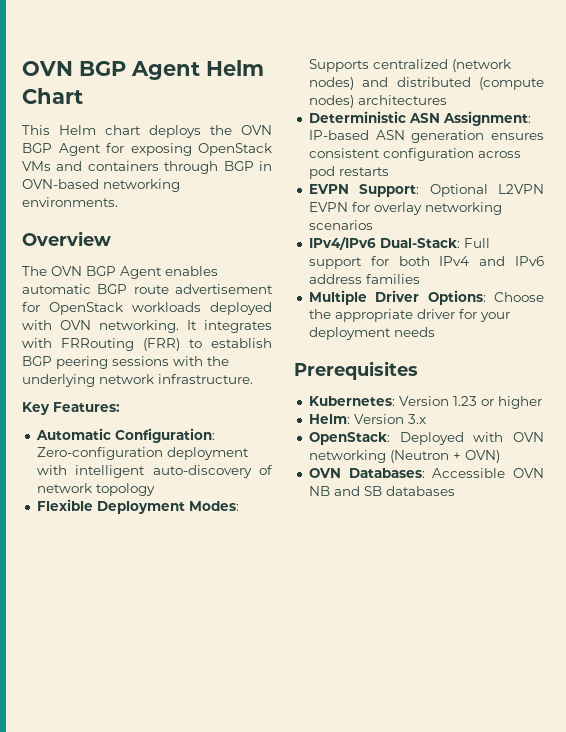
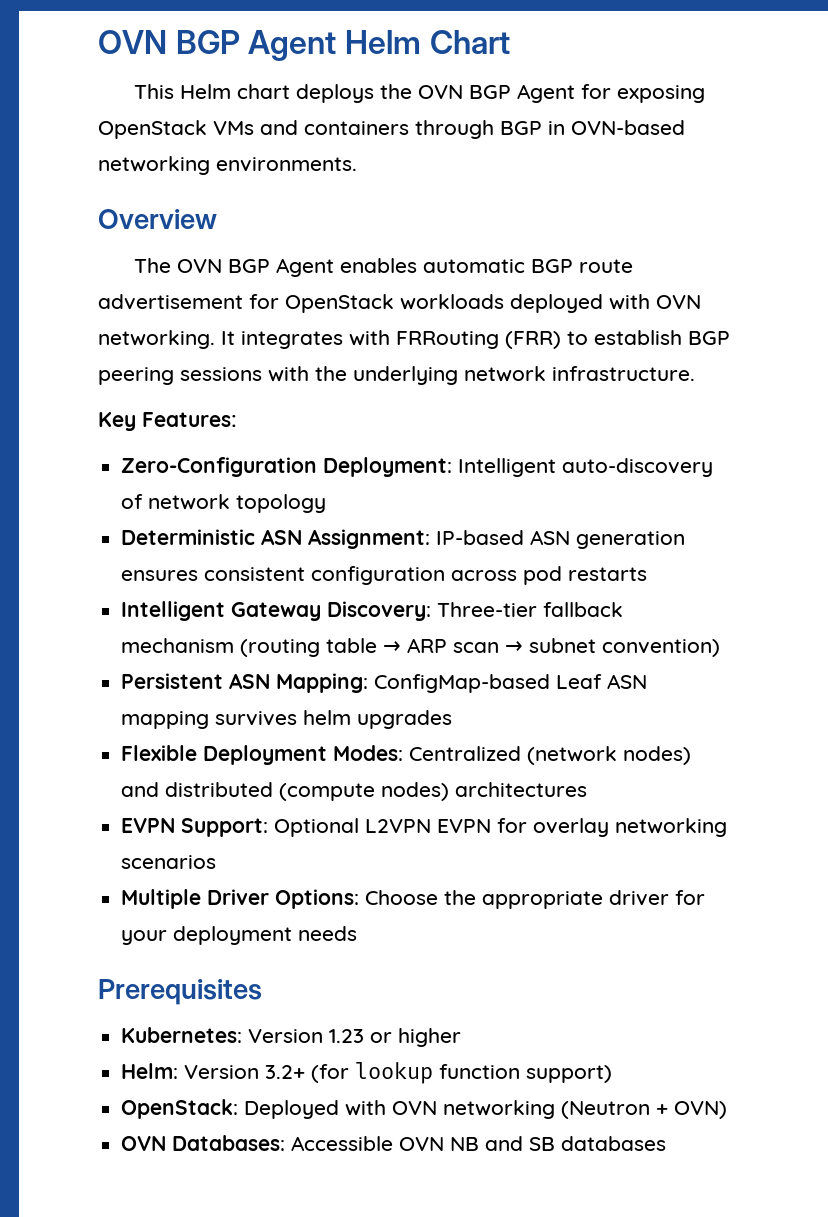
- Automatic Configuration: Zero-configuration deployment with intelligent auto-discovery of network topology
- Flexible Deployment Modes: Supports centralized (network nodes) and distributed (compute nodes) architectures
+ Zero-Configuration Deployment: Intelligent auto-discovery of network topology
+ Intelligent Gateway Discovery: Three-tier fallback mechanism (routing table → ARP scan → subnet convention)
+ Persistent ASN Mapping: ConfigMap-based Leaf ASN mapping survives helm upgrades
+ Flexible Deployment Modes: Centralized (network nodes) and distributed (compute nodes) architectures
- IPv4/IPv6 Dual-Stack: Full support for both IPv4 and IPv6 address families
- Helm: Version 3.x
+ Helm: Version 3.2+ (for lookup function support)

